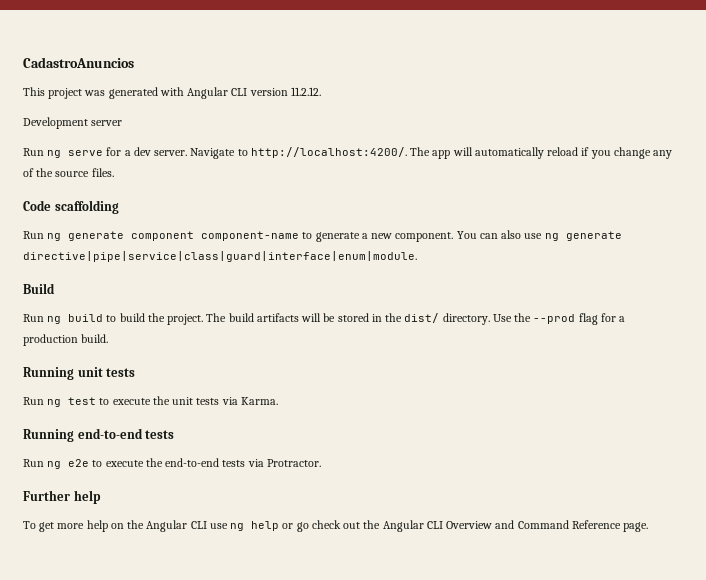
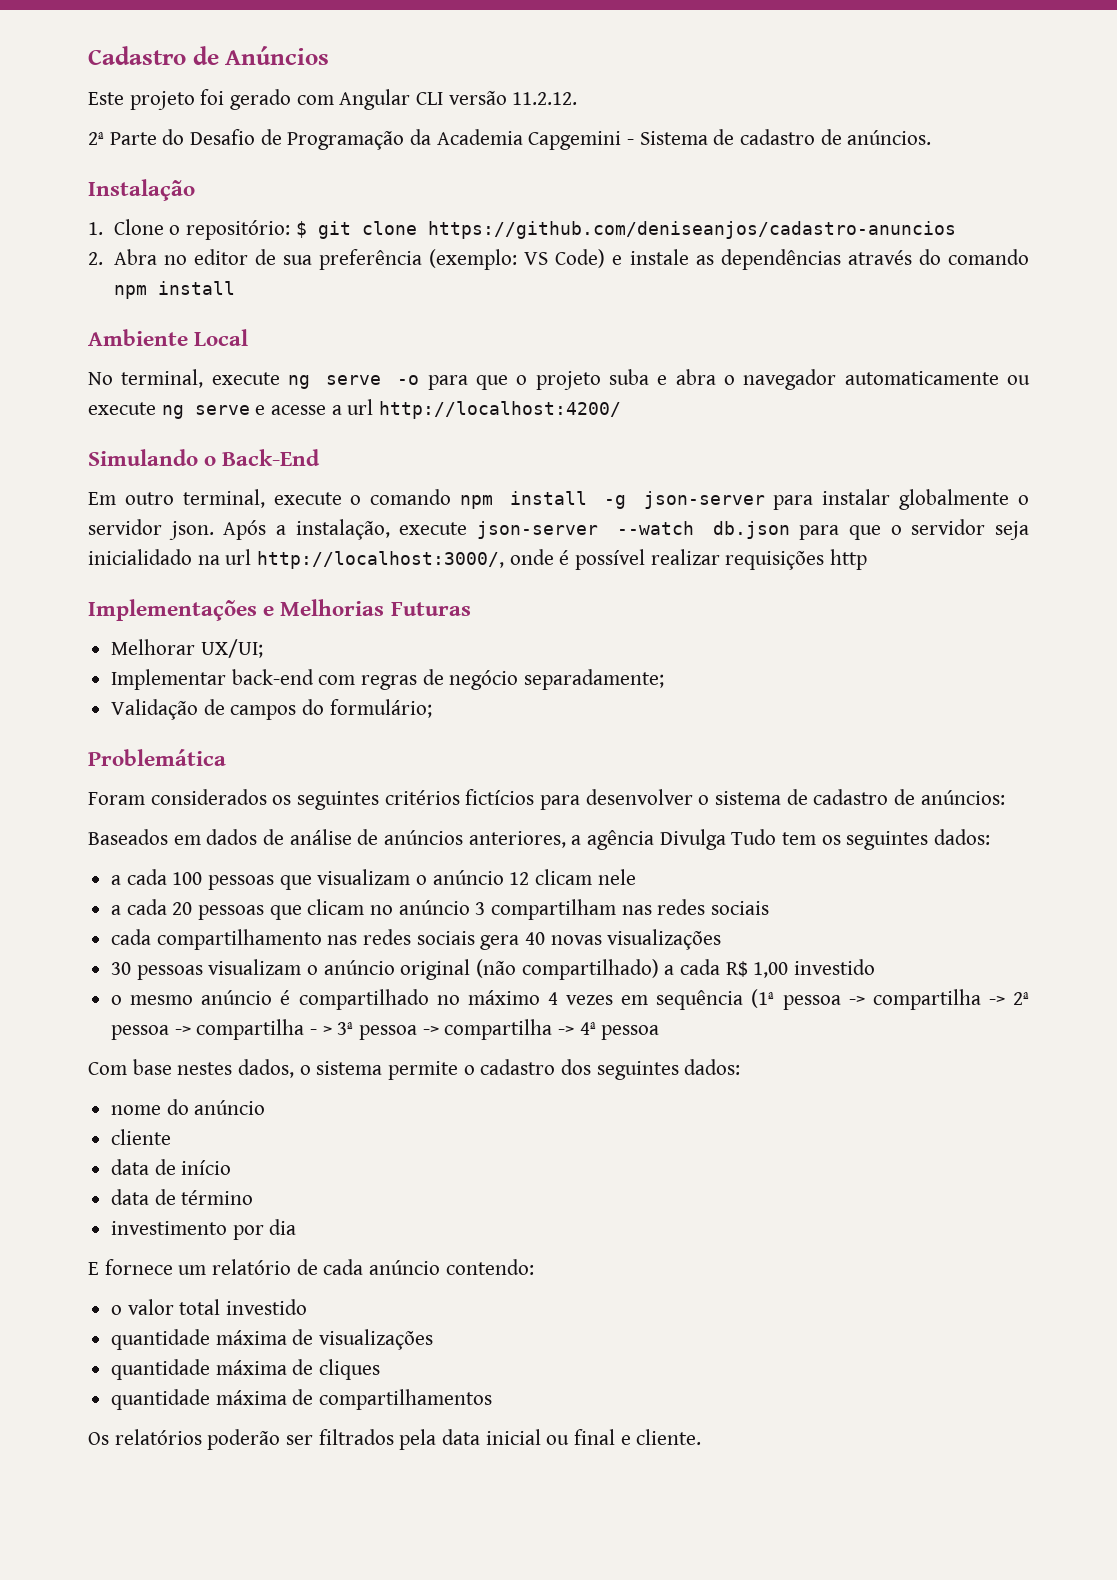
- CadastroAnuncios
- This project was generated with Angular CLI version 11.2.12.
+ Cadastro de Anúncios
+ Este projeto foi gerado com Angular CLI versão 11.2.12.
- Development server
- Run ng serve for a dev server. Navigate to http://localhost:4200/. The app will automatically reload if you change any of the source files.
- Code scaffolding
- Run ng generate component component-name to generate a new component. You can also use ng generate directive|pipe|service|class|guard|interface|enum|module.
- Build
- Run ng build to build the project. The build artifacts will be stored in the dist/ directory. Use the --prod flag for a production build.
- Running unit tests
- Run ng test to execute the unit tests via Karma.
- Running end-to-end tests
- Run ng e2e to execute the end-to-end tests via Protractor.
- Further help
- To get more help on the Angular CLI use ng help or go check out the Angular CLI Overview and Command Reference page.
+ 2ª Parte do Desafio de Programação da Academia Capgemini - Sistema de cadastro de anúncios.
+ Instalação
+ 1. Clone o repositório: $ git clone https://github.com/deniseanjos/cadastro-anuncios
+ 2. Abra no editor de sua preferência (exemplo: VS Code) e instale as dependências através do comando npm install
+ Ambiente Local
+ No terminal, execute ng serve -o para que o projeto suba e abra o navegador automaticamente ou execute ng serve e acesse a url http://localhost:4200/
+ Simulando o Back-End
+ Em outro terminal, execute o comando npm install -g json-server para instalar globalmente o servidor json. Após a instalação, execute json-server --watch db.json para que o servidor seja inicialidado na url http://localhost:3000/, onde é possível realizar requisições http
+ Implementações e Melhorias Futuras
+ Melhorar UX/UI;
+ Implementar back-end com regras de negócio separadamente;
+ Validação de campos do formulário;
+ Problemática
+ Foram considerados os seguintes critérios fictícios para desenvolver o sistema de cadastro de anúncios:
+ Baseados em dados de análise de anúncios anteriores, a agência Divulga Tudo tem os seguintes dados:
+ a cada 100 pessoas que visualizam o anúncio 12 clicam nele
+ a cada 20 pessoas que clicam no anúncio 3 compartilham nas redes sociais
+ cada compartilhamento nas redes sociais gera 40 novas visualizações
+ 30 pessoas visualizam o anúncio original (não compartilhado) a cada R$ 1,00 investido
+ o mesmo anúncio é compartilhado no máximo 4 vezes em sequência (1ª pessoa -> compartilha -> 2ª pessoa -> compartilha - > 3ª pessoa -> compartilha -> 4ª pessoa
+ Com base nestes dados, o sistema permite o cadastro dos seguintes dados:
+ nome do anúncio
+ cliente
+ data de início
+ data de término
+ investimento por dia
+ E fornece um relatório de cada anúncio contendo:
+ o valor total investido
+ quantidade máxima de visualizações
+ quantidade máxima de cliques
+ quantidade máxima de compartilhamentos
+ Os relatórios poderão ser filtrados pela data inicial ou final e cliente.

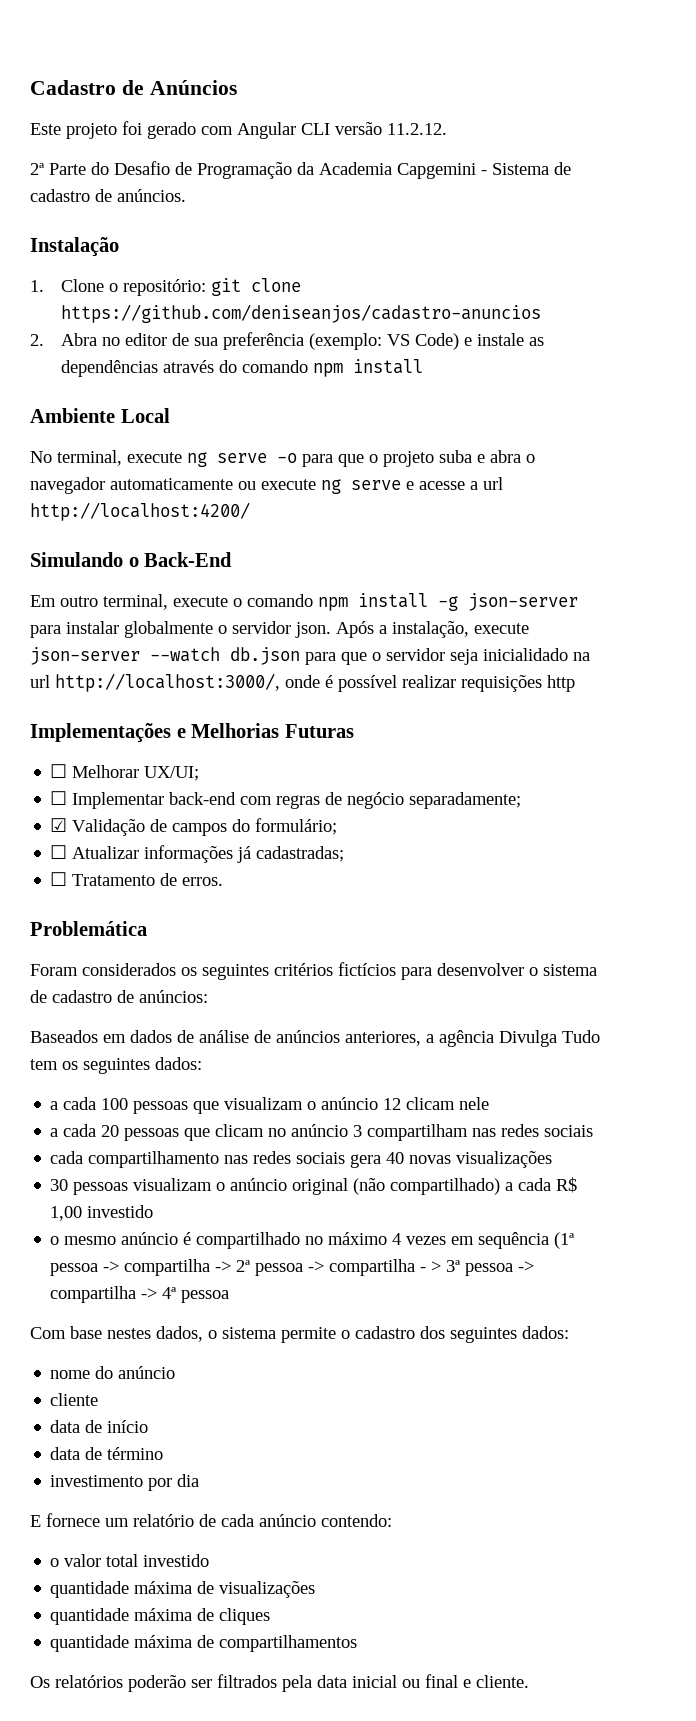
- 1. Clone o repositório: $ git clone https://github.com/deniseanjos/cadastro-anuncios
+ 1. Clone o repositório: git clone https://github.com/deniseanjos/cadastro-anuncios
- Melhorar UX/UI;
+ ☐ Melhorar UX/UI;
- Implementar back-end com regras de negócio separadamente;
+ ☐ Implementar back-end com regras de negócio separadamente;
- Validação de campos do formulário;
+ ☑ Validação de campos do formulário;
+ ☐ Atualizar informações já cadastradas;
+ ☐ Tratamento de erros.

